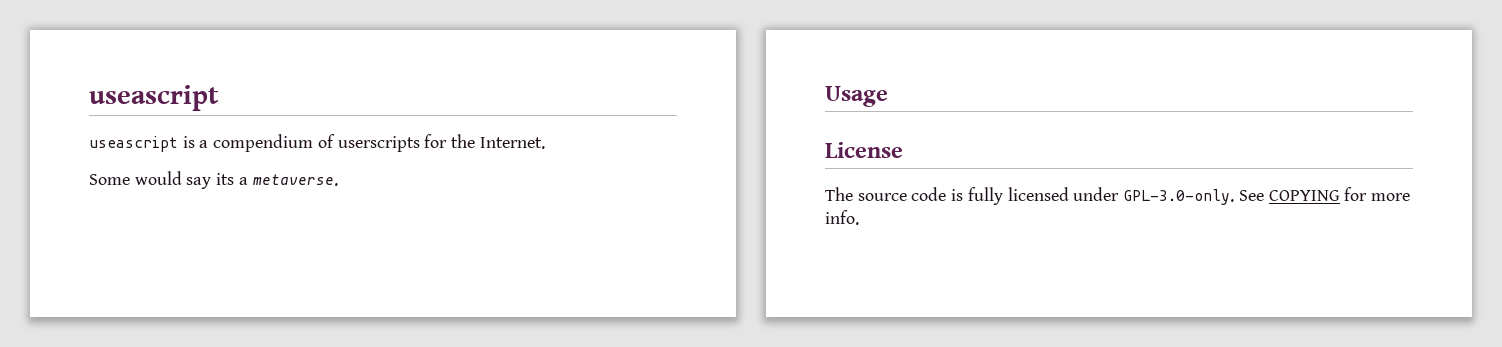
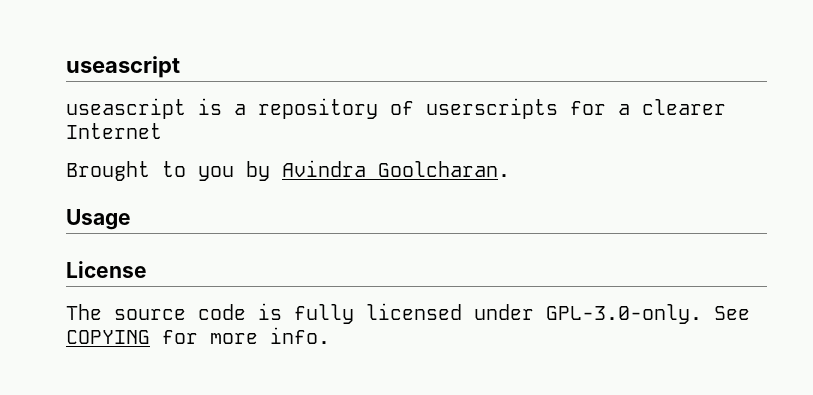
- useascript is a compendium of userscripts for the Internet.
- Some would say its a metaverse.
+ useascript is a repository of userscripts for a clearer Internet
+ Brought to you by Avindra Goolcharan.

